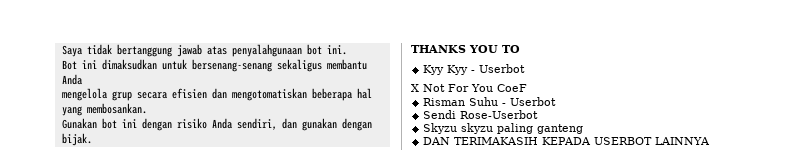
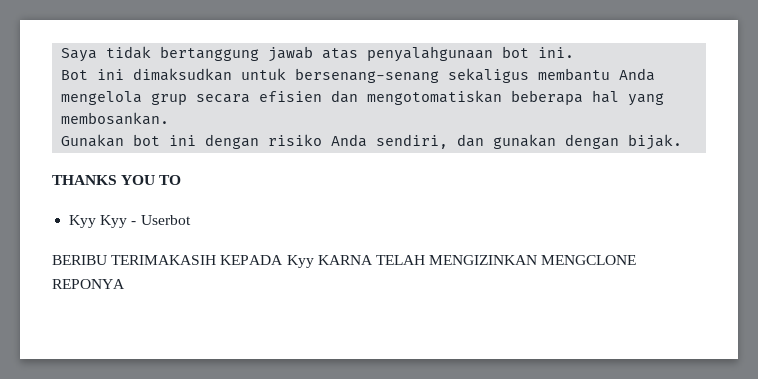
- X Not For You CoeF
- Risman Suhu - Userbot
- Sendi Rose-Userbot
- Skyzu skyzu paling ganteng
- DAN TERIMAKASIH KEPADA USERBOT LAINNYA
+ BERIBU TERIMAKASIH KEPADA Kyy KARNA TELAH MENGIZINKAN MENGCLONE REPONYA

